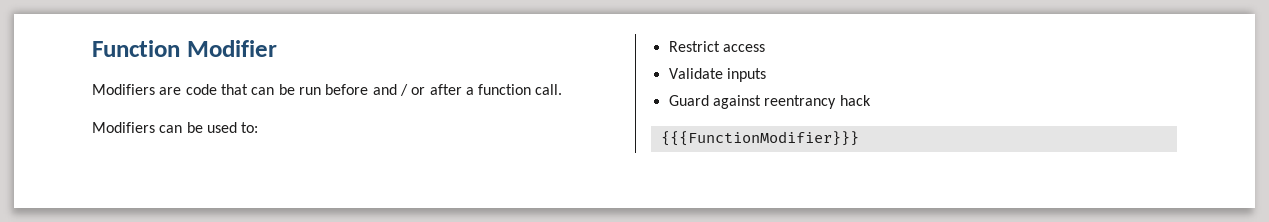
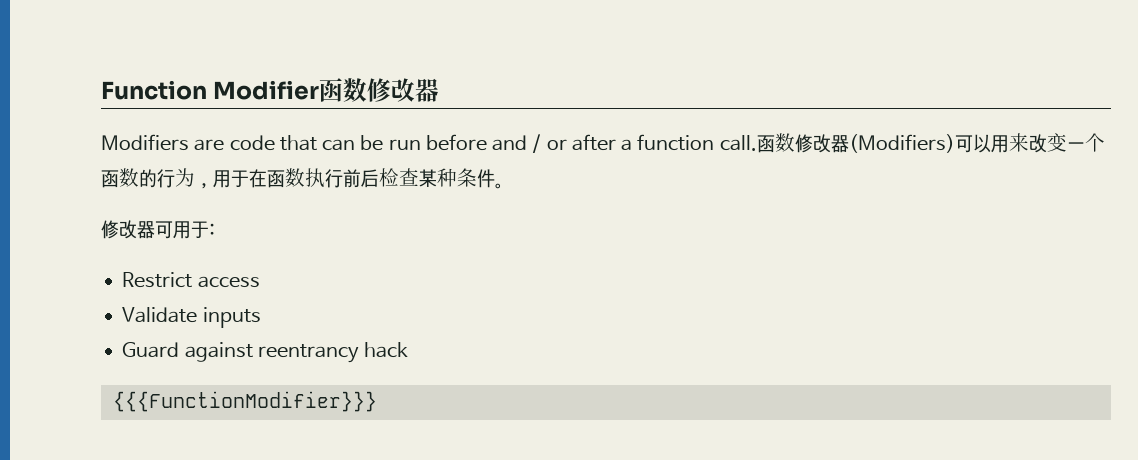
- Function Modifier
+ Function Modifier函数修改器
- Modifiers are code that can be run before and / or after a function call.
- Modifiers can be used to:
+ Modifiers are code that can be run before and / or after a function call.函数修改器(Modifiers)可以用来改变一个函数的行为，用于在函数执行前后检查某种条件。
+ 修改器可用于:

